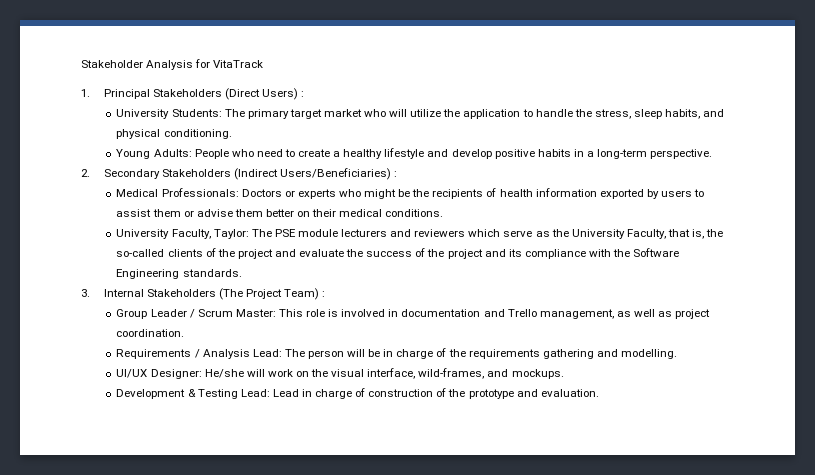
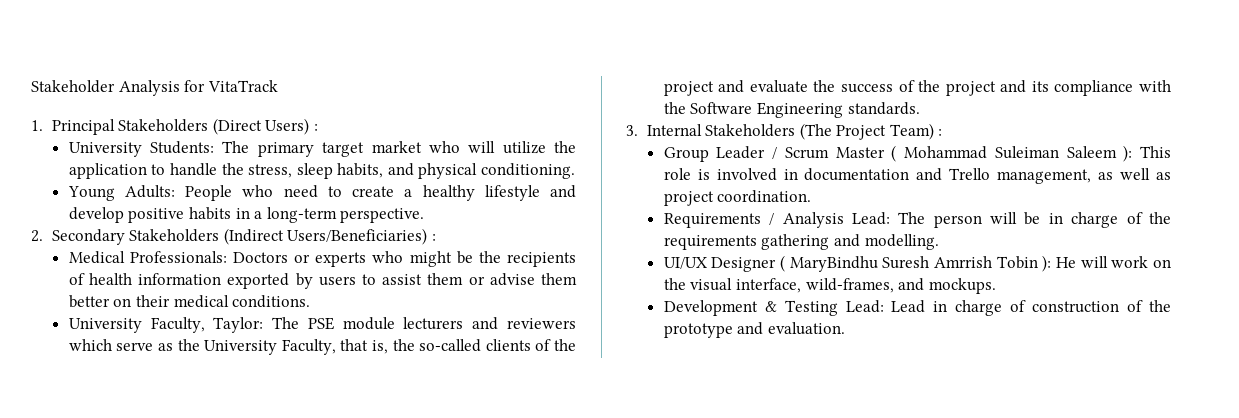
- Group Leader / Scrum Master: This role is involved in documentation and Trello management, as well as project coordination.
+ Group Leader / Scrum Master ( Mohammad Suleiman Saleem ): This role is involved in documentation and Trello management, as well as project coordination.
- UI/UX Designer: He/she will work on the visual interface, wild-frames, and mockups.
+ UI/UX Designer ( MaryBindhu Suresh Amrrish Tobin ): He will work on the visual interface, wild-frames, and mockups.

